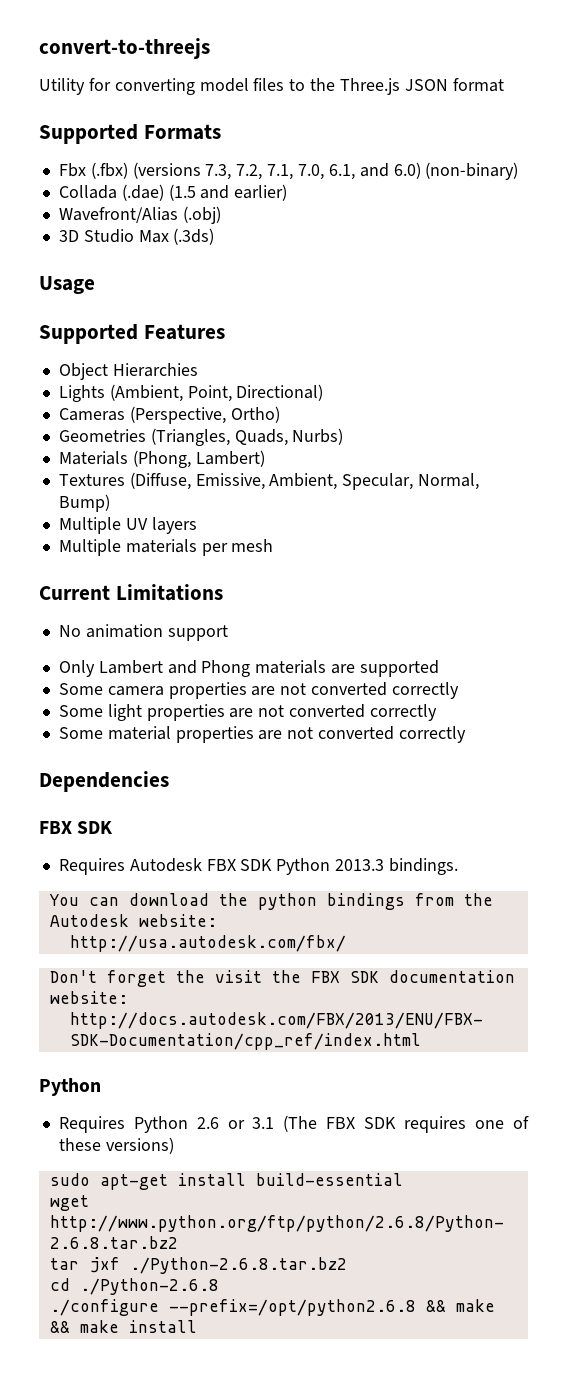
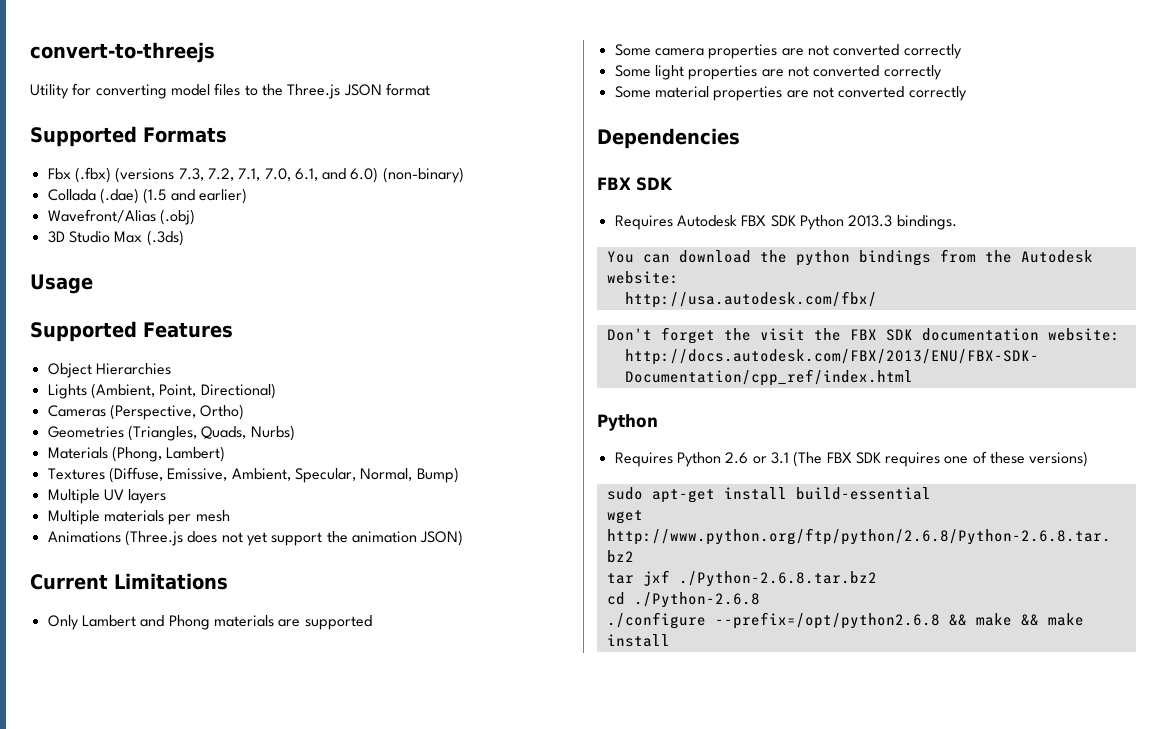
+ Animations (Three.js does not yet support the animation JSON)
- No animation support

